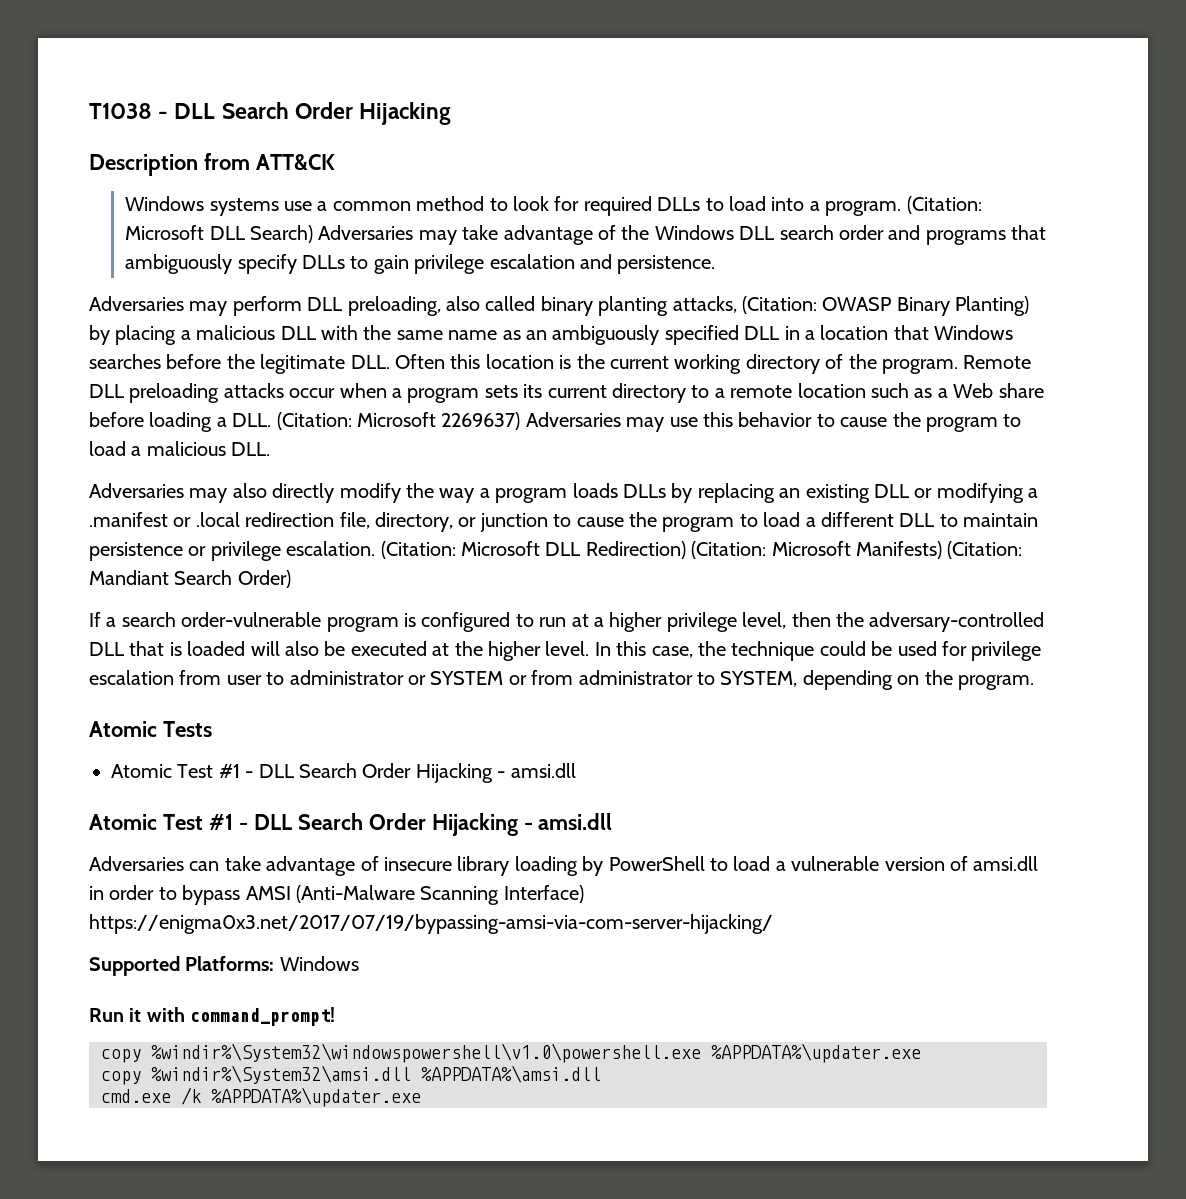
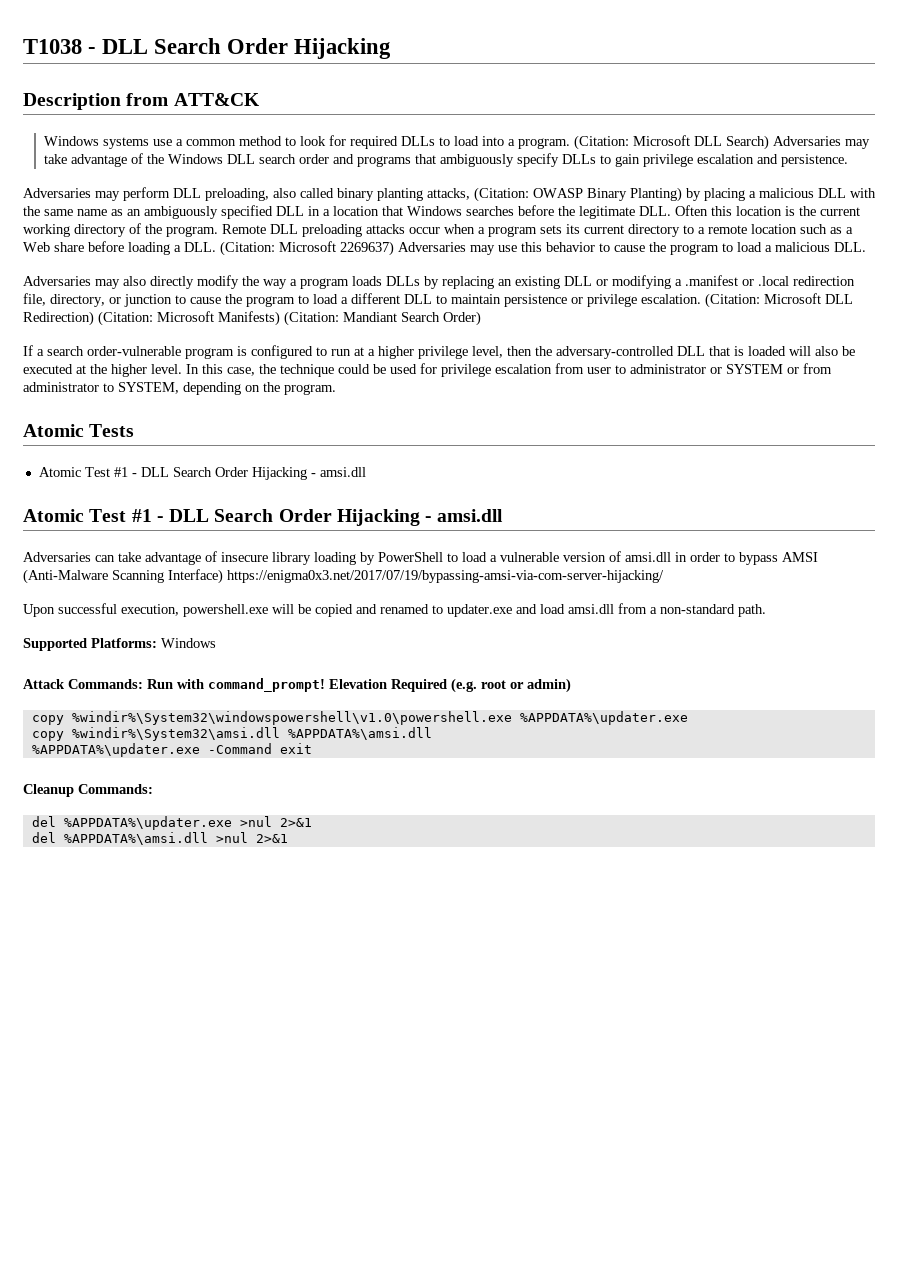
+ Upon successful execution, powershell.exe will be copied and renamed to updater.exe and load amsi.dll from a non-standard path.
- Run it with command_prompt!
+ Attack Commands: Run with command_prompt! Elevation Required (e.g. root or admin)
- cmd.exe /k %APPDATA%\updater.exe
+ %APPDATA%\updater.exe -Command exit
+ Cleanup Commands:
+ del %APPDATA%\updater.exe >nul 2>&1
+ del %APPDATA%\amsi.dll >nul 2>&1

